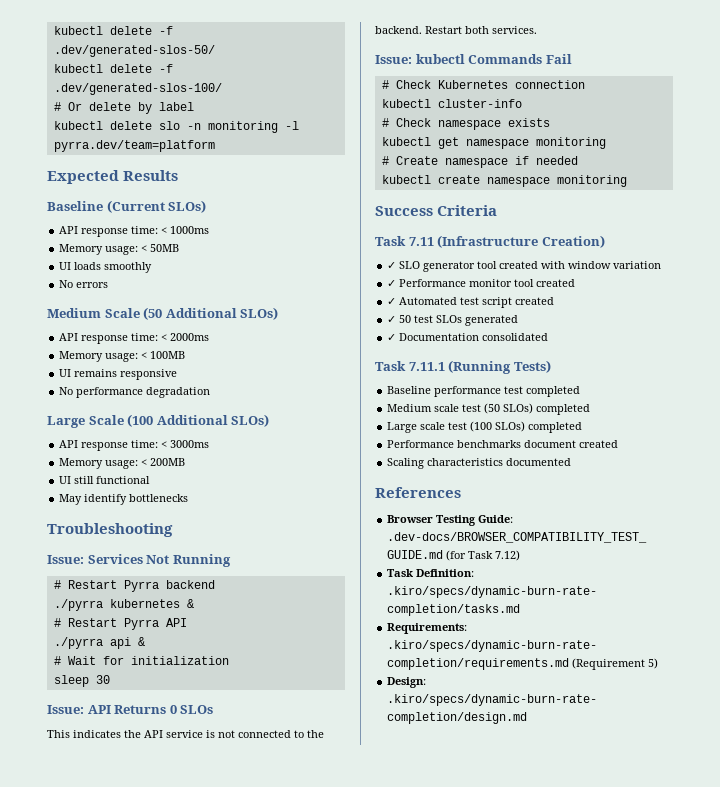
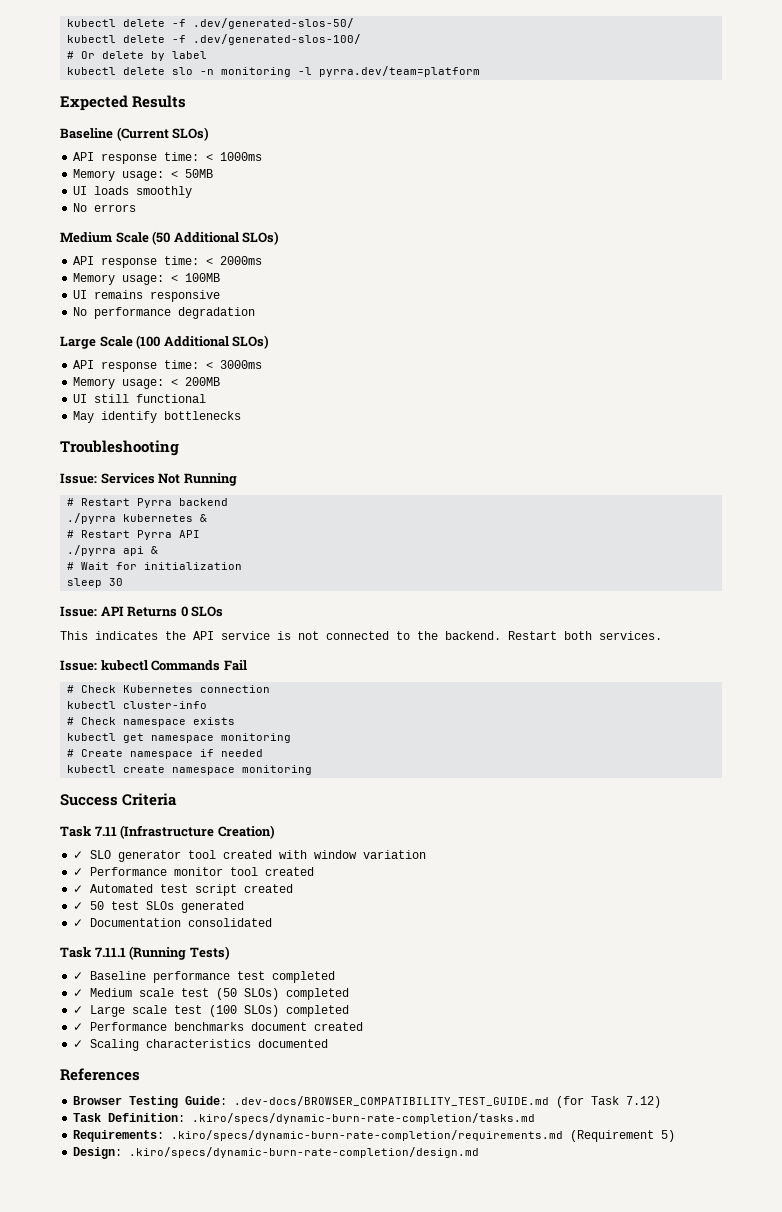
- Baseline performance test completed
+ ✓ Baseline performance test completed
- Medium scale test (50 SLOs) completed
+ ✓ Medium scale test (50 SLOs) completed
- Large scale test (100 SLOs) completed
+ ✓ Large scale test (100 SLOs) completed
- Performance benchmarks document created
+ ✓ Performance benchmarks document created
- Scaling characteristics documented
+ ✓ Scaling characteristics documented

